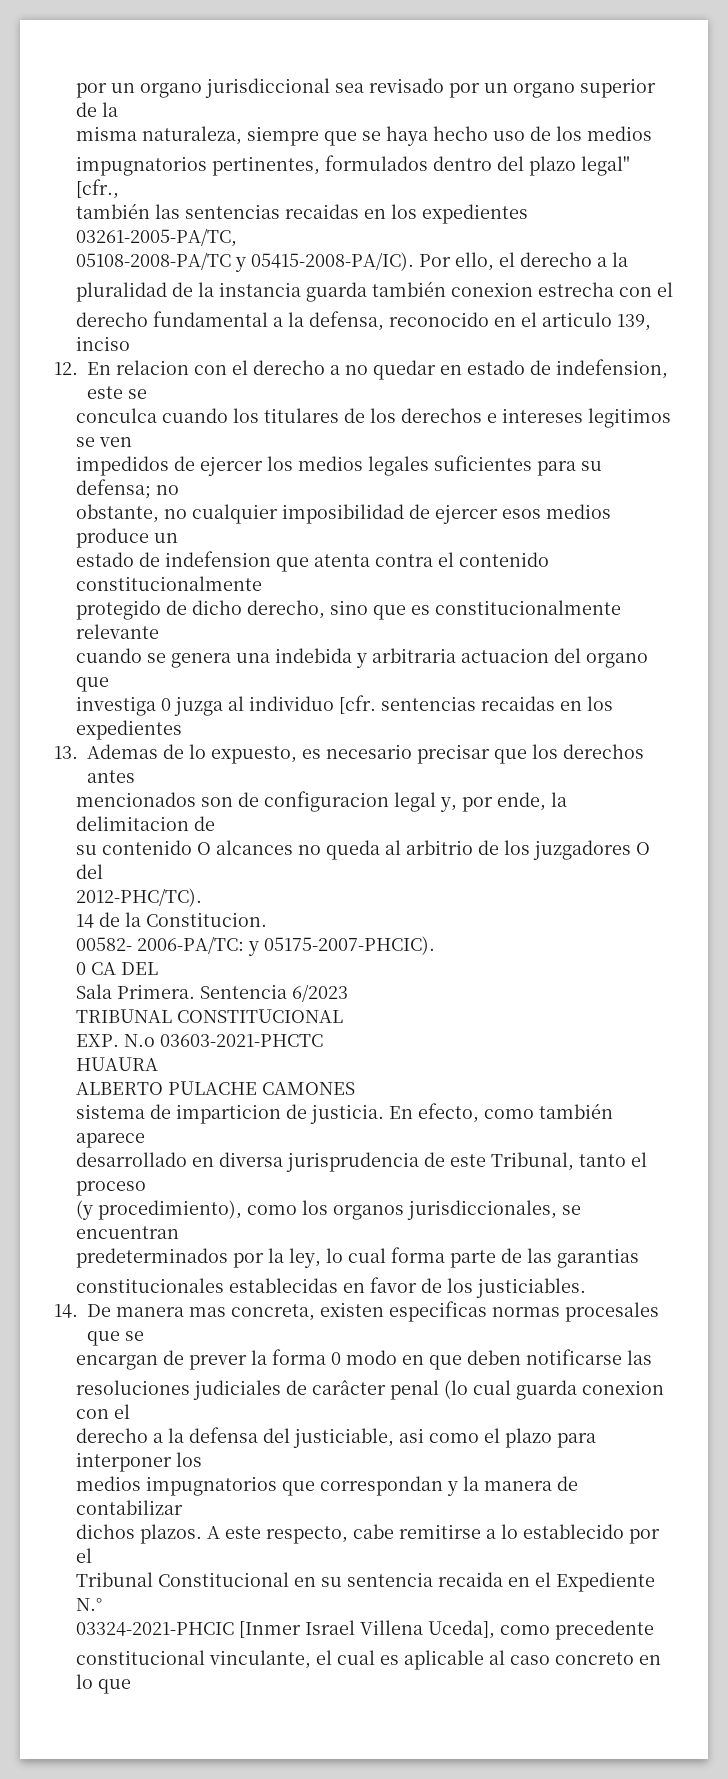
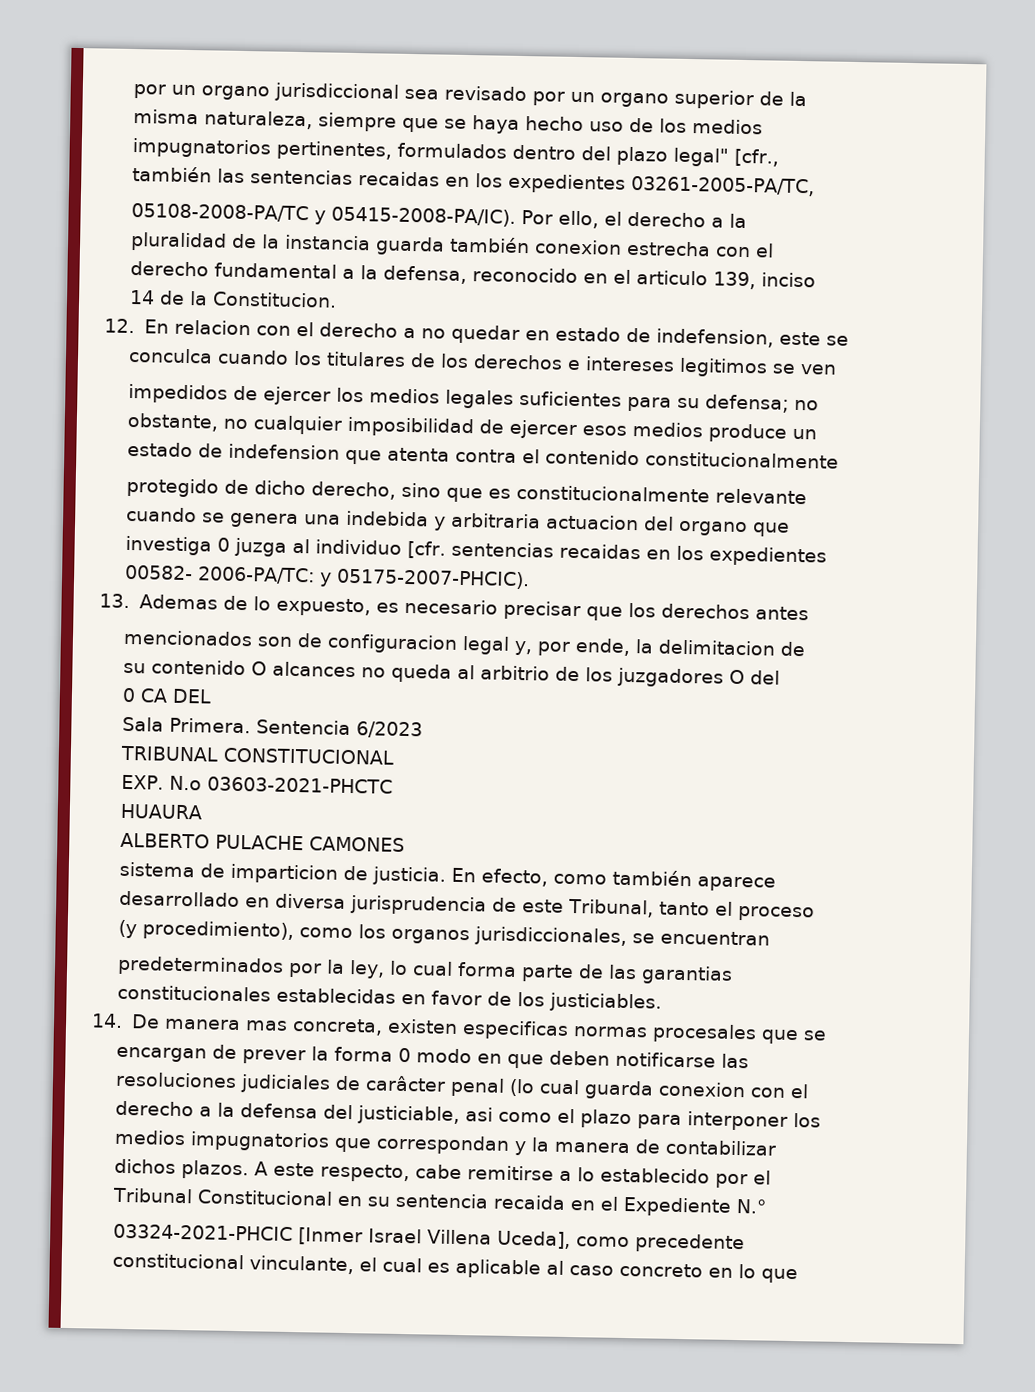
+ 14 de la Constitucion.
+ 00582- 2006-PA/TC: y 05175-2007-PHCIC).
- 2012-PHC/TC).
- 14 de la Constitucion.
- 00582- 2006-PA/TC: y 05175-2007-PHCIC).

